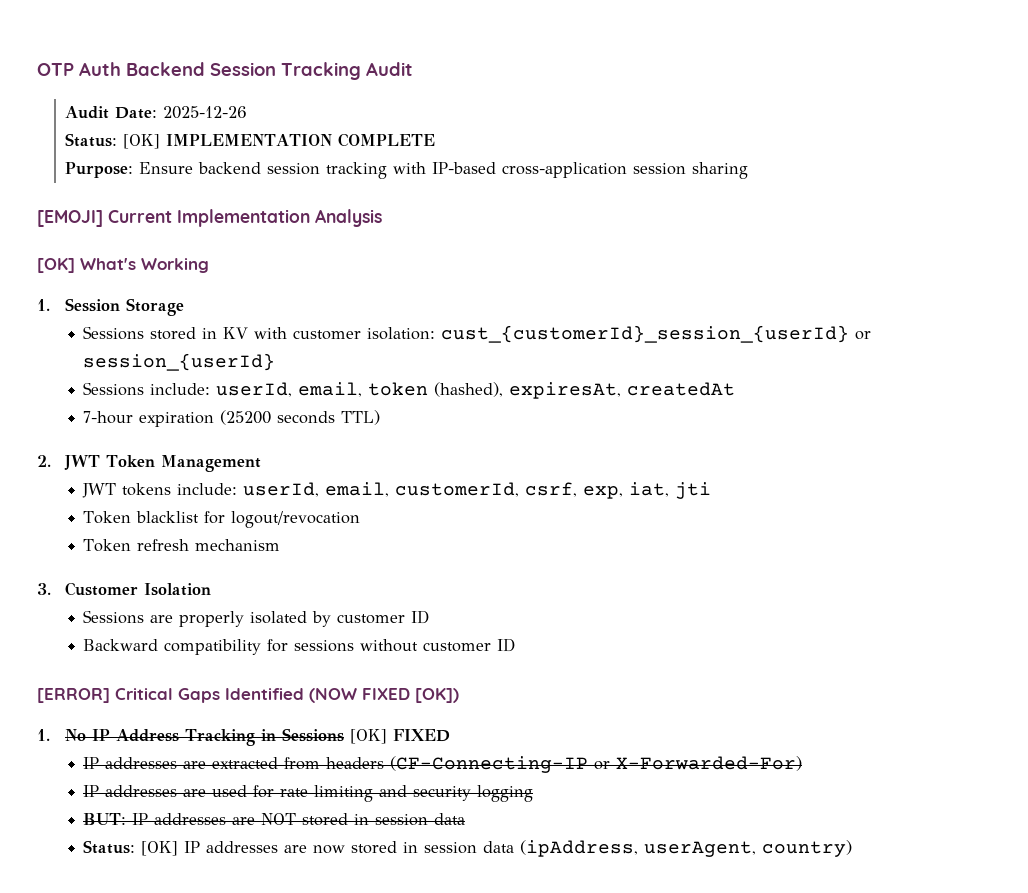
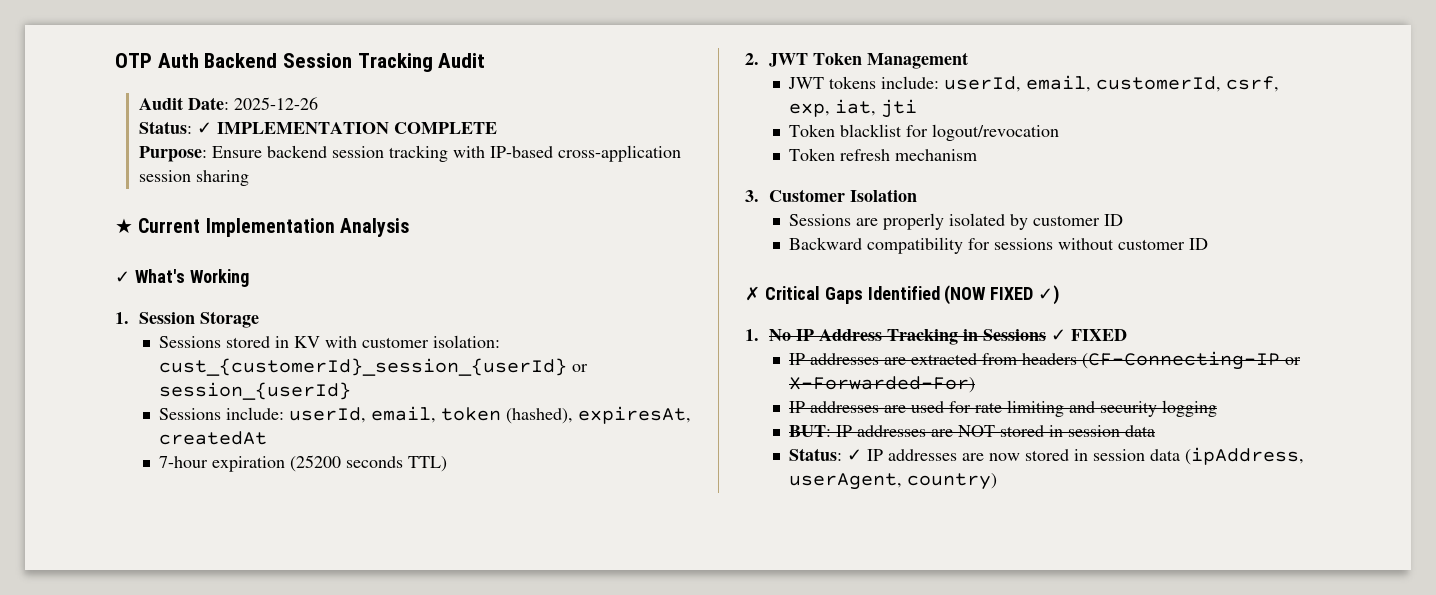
- Status: [OK] IMPLEMENTATION COMPLETE
+ Status: ✓ IMPLEMENTATION COMPLETE
- [EMOJI] Current Implementation Analysis
+ ★ Current Implementation Analysis
- [OK] What's Working
+ ✓ What's Working
- [ERROR] Critical Gaps Identified (NOW FIXED [OK])
+ ✗ Critical Gaps Identified (NOW FIXED ✓)
- 1. No IP Address Tracking in Sessions [OK] FIXED
+ 1. No IP Address Tracking in Sessions ✓ FIXED
- Status: [OK] IP addresses are now stored in session data (ipAddress, userAgent, country)
+ Status: ✓ IP addresses are now stored in session data (ipAddress, userAgent, country)

